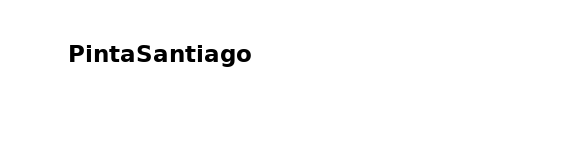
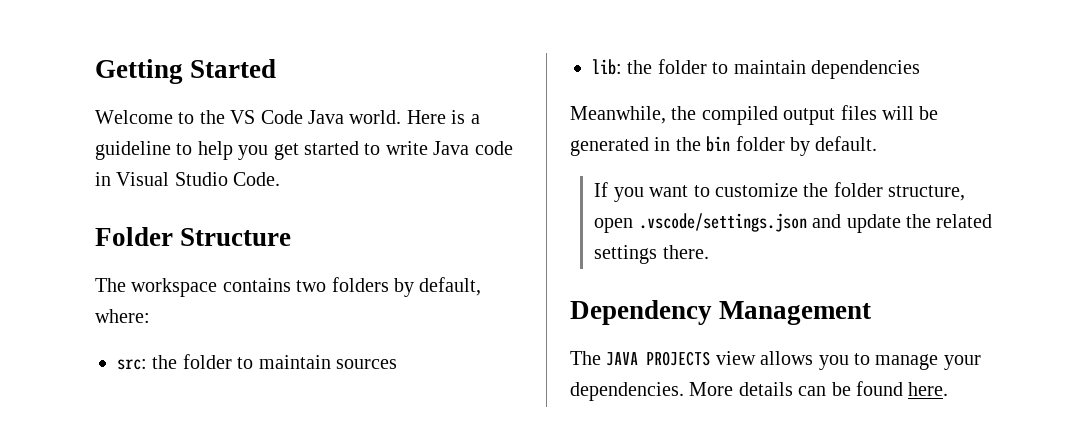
- PintaSantiago
+ Getting Started
+ Welcome to the VS Code Java world. Here is a guideline to help you get started to write Java code in Visual Studio Code.
+ Folder Structure
+ The workspace contains two folders by default, where:
+ src: the folder to maintain sources
+ lib: the folder to maintain dependencies
+ Meanwhile, the compiled output files will be generated in the bin folder by default.
+ If you want to customize the folder structure, open .vscode/settings.json and update the related settings there.
+ Dependency Management
+ The JAVA PROJECTS view allows you to manage your dependencies. More details can be found here.

